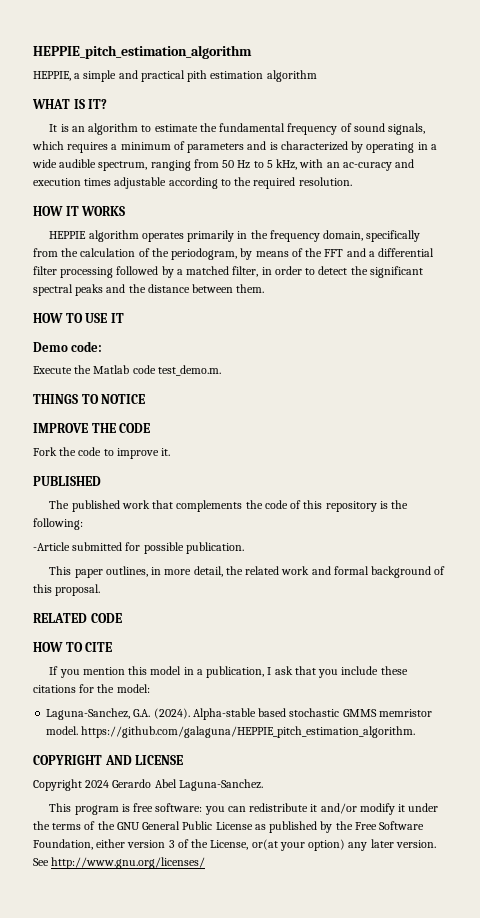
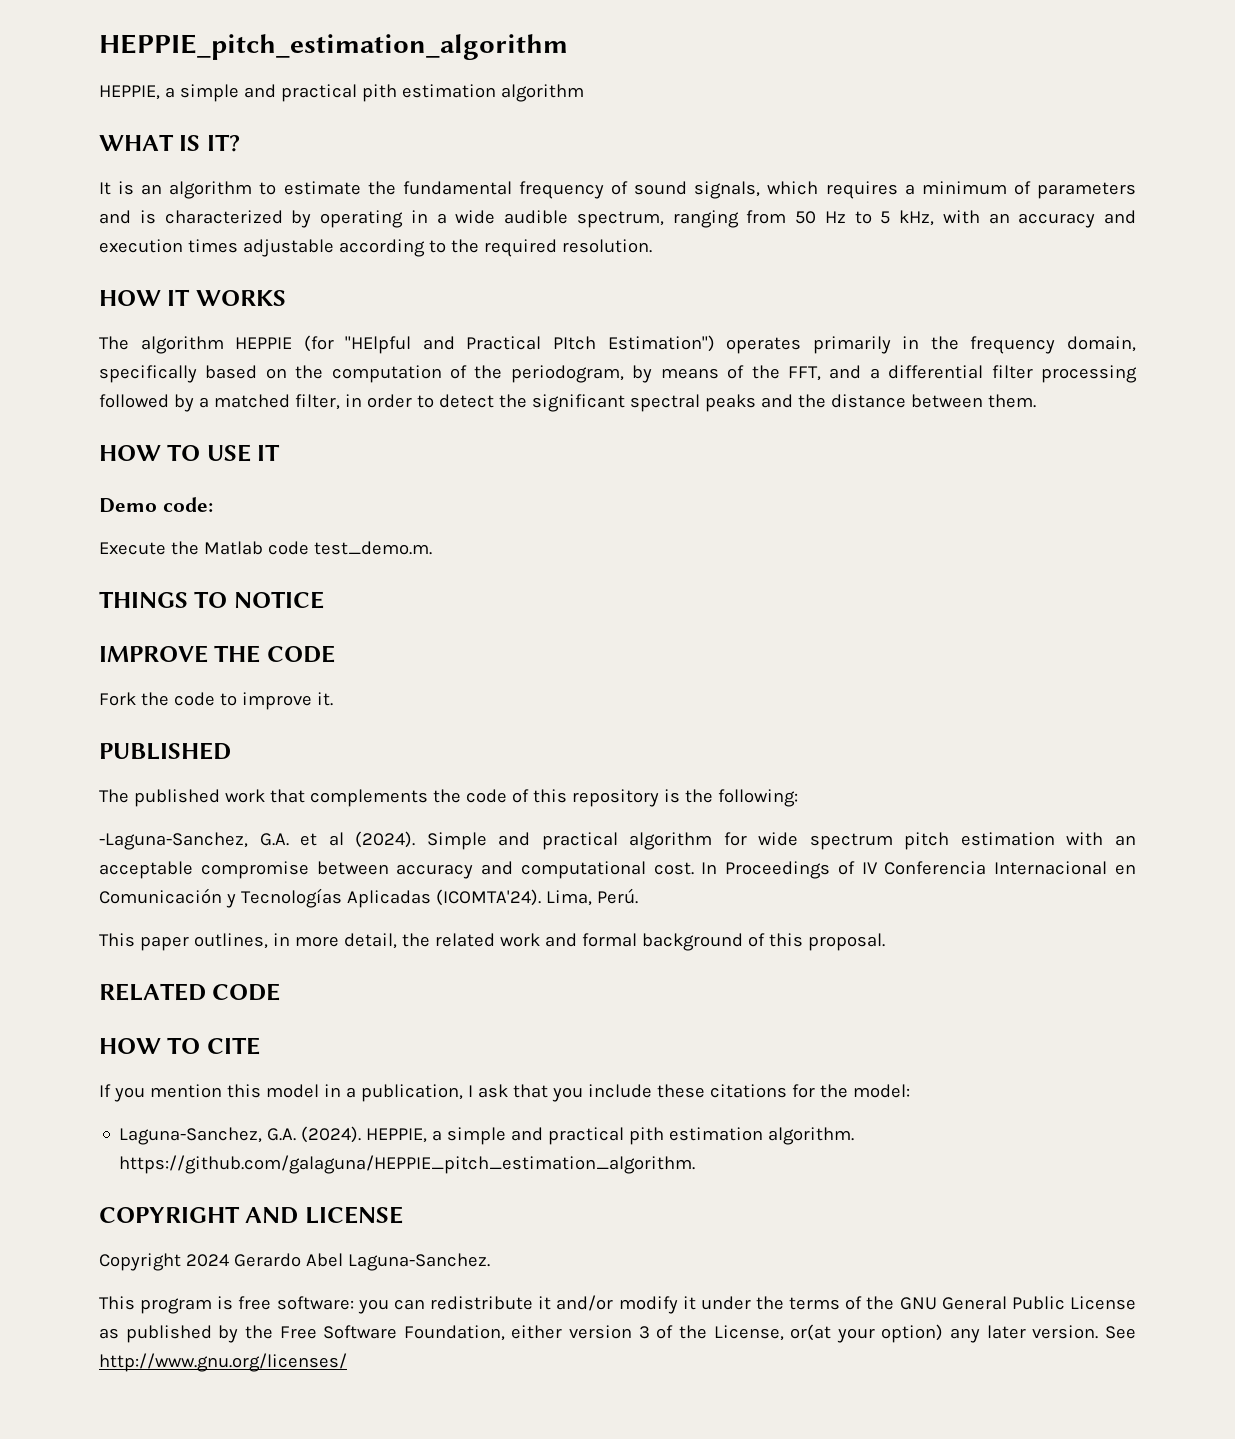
- It is an algorithm to estimate the fundamental frequency of sound signals, which requires a minimum of parameters and is characterized by operating in a wide audible spectrum, ranging from 50 Hz to 5 kHz, with an ac-curacy and execution times adjustable according to the required resolution.
+ It is an algorithm to estimate the fundamental frequency of sound signals, which requires a minimum of parameters and is characterized by operating in a wide audible spectrum, ranging from 50 Hz to 5 kHz, with an accuracy and execution times adjustable according to the required resolution.
- HEPPIE algorithm operates primarily in the frequency domain, specifically from the calculation of the periodogram, by means of the FFT and a differential filter processing followed by a matched filter, in order to detect the significant spectral peaks and the distance between them.
+ The algorithm HEPPIE (for "HElpful and Practical PItch Estimation") operates primarily in the frequency domain, specifically based on the computation of the periodogram, by means of the FFT, and a differential filter processing followed by a matched filter, in order to detect the significant spectral peaks and the distance between them.
- -Article submitted for possible publication.
+ -Laguna-Sanchez, G.A. et al (2024). Simple and practical algorithm for wide spectrum pitch estimation with an acceptable compromise between accuracy and computational cost. In Proceedings of IV Conferencia Internacional en Comunicación y Tecnologías Aplicadas (ICOMTA'24). Lima, Perú.
- Alpha-stable based stochastic GMMS memristor model. https://github.com/galaguna/HEPPIE_pitch_estimation_algorithm.
+ HEPPIE, a simple and practical pith estimation algorithm. https://github.com/galaguna/HEPPIE_pitch_estimation_algorithm.

